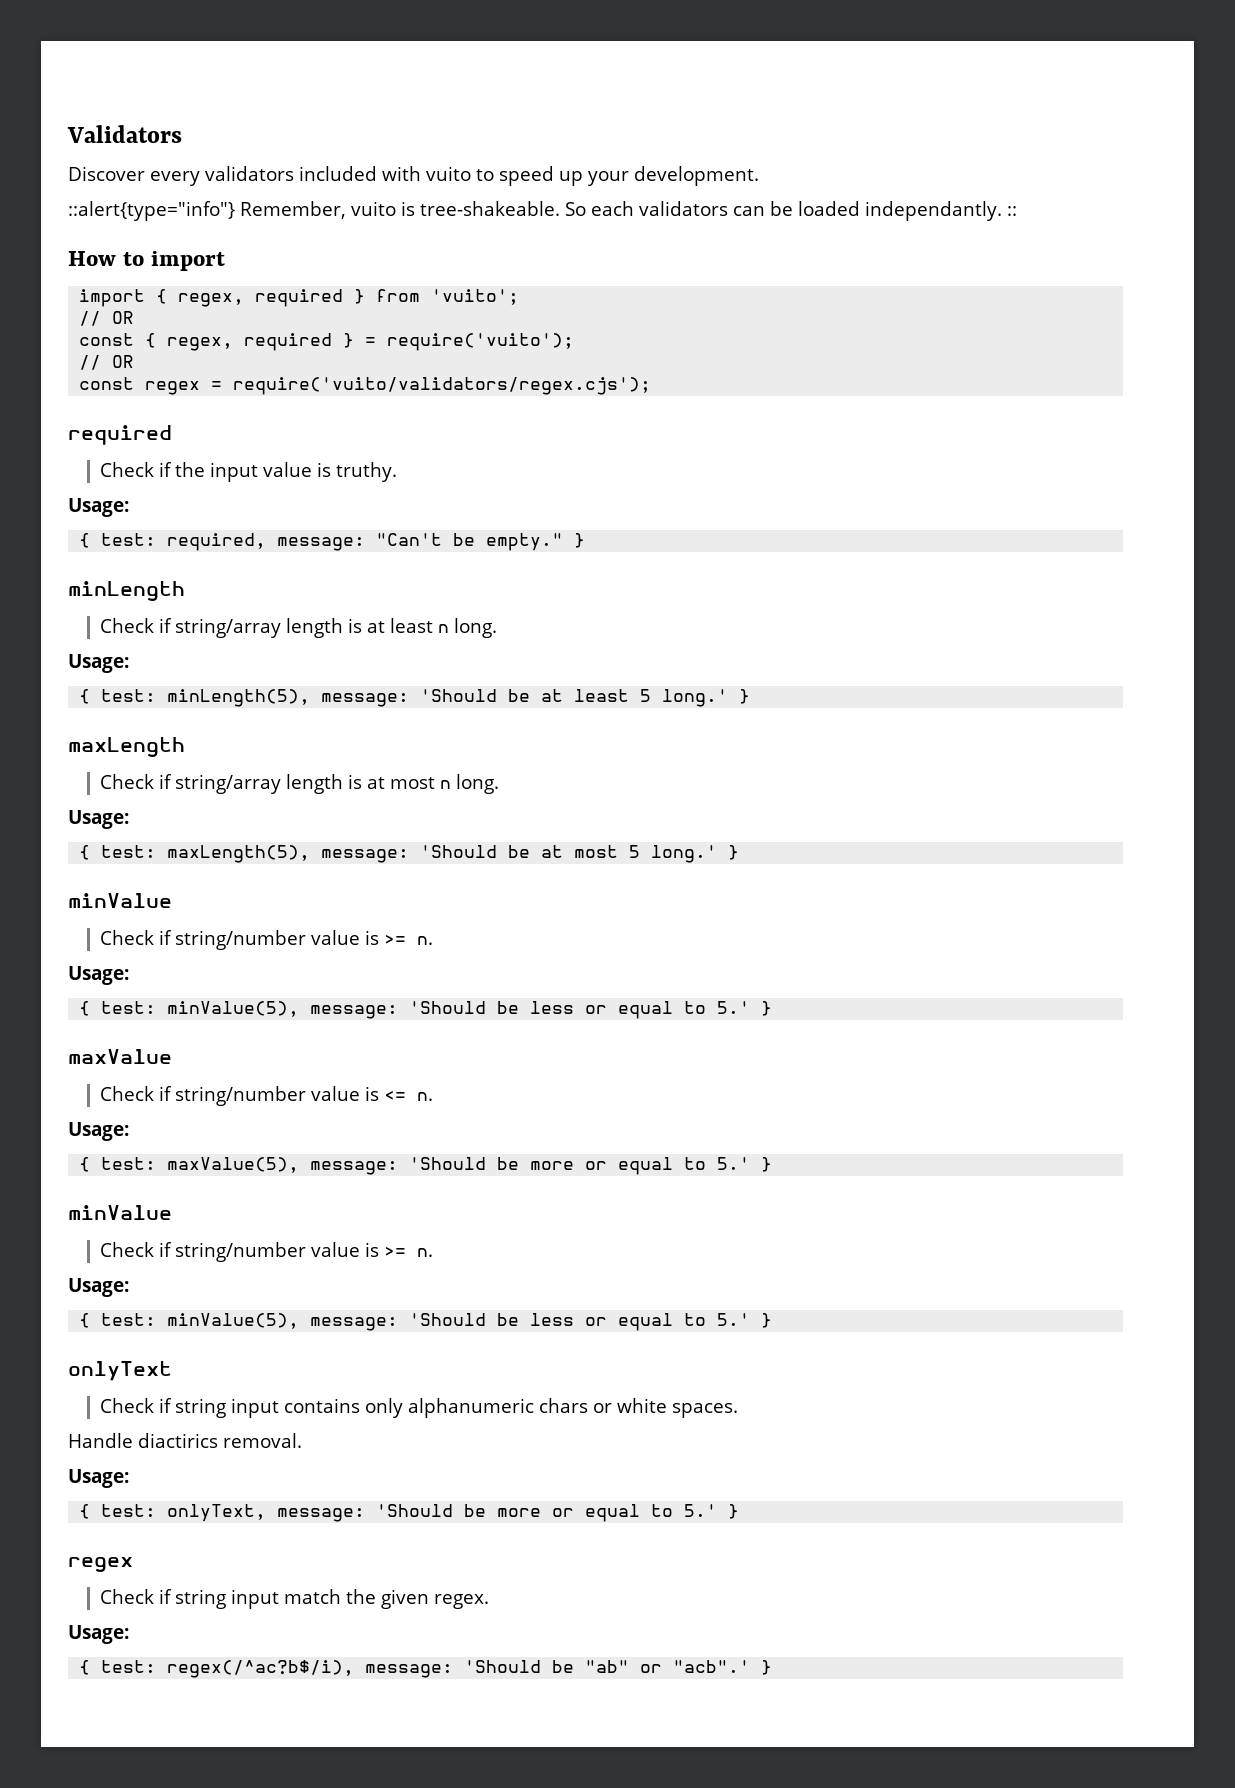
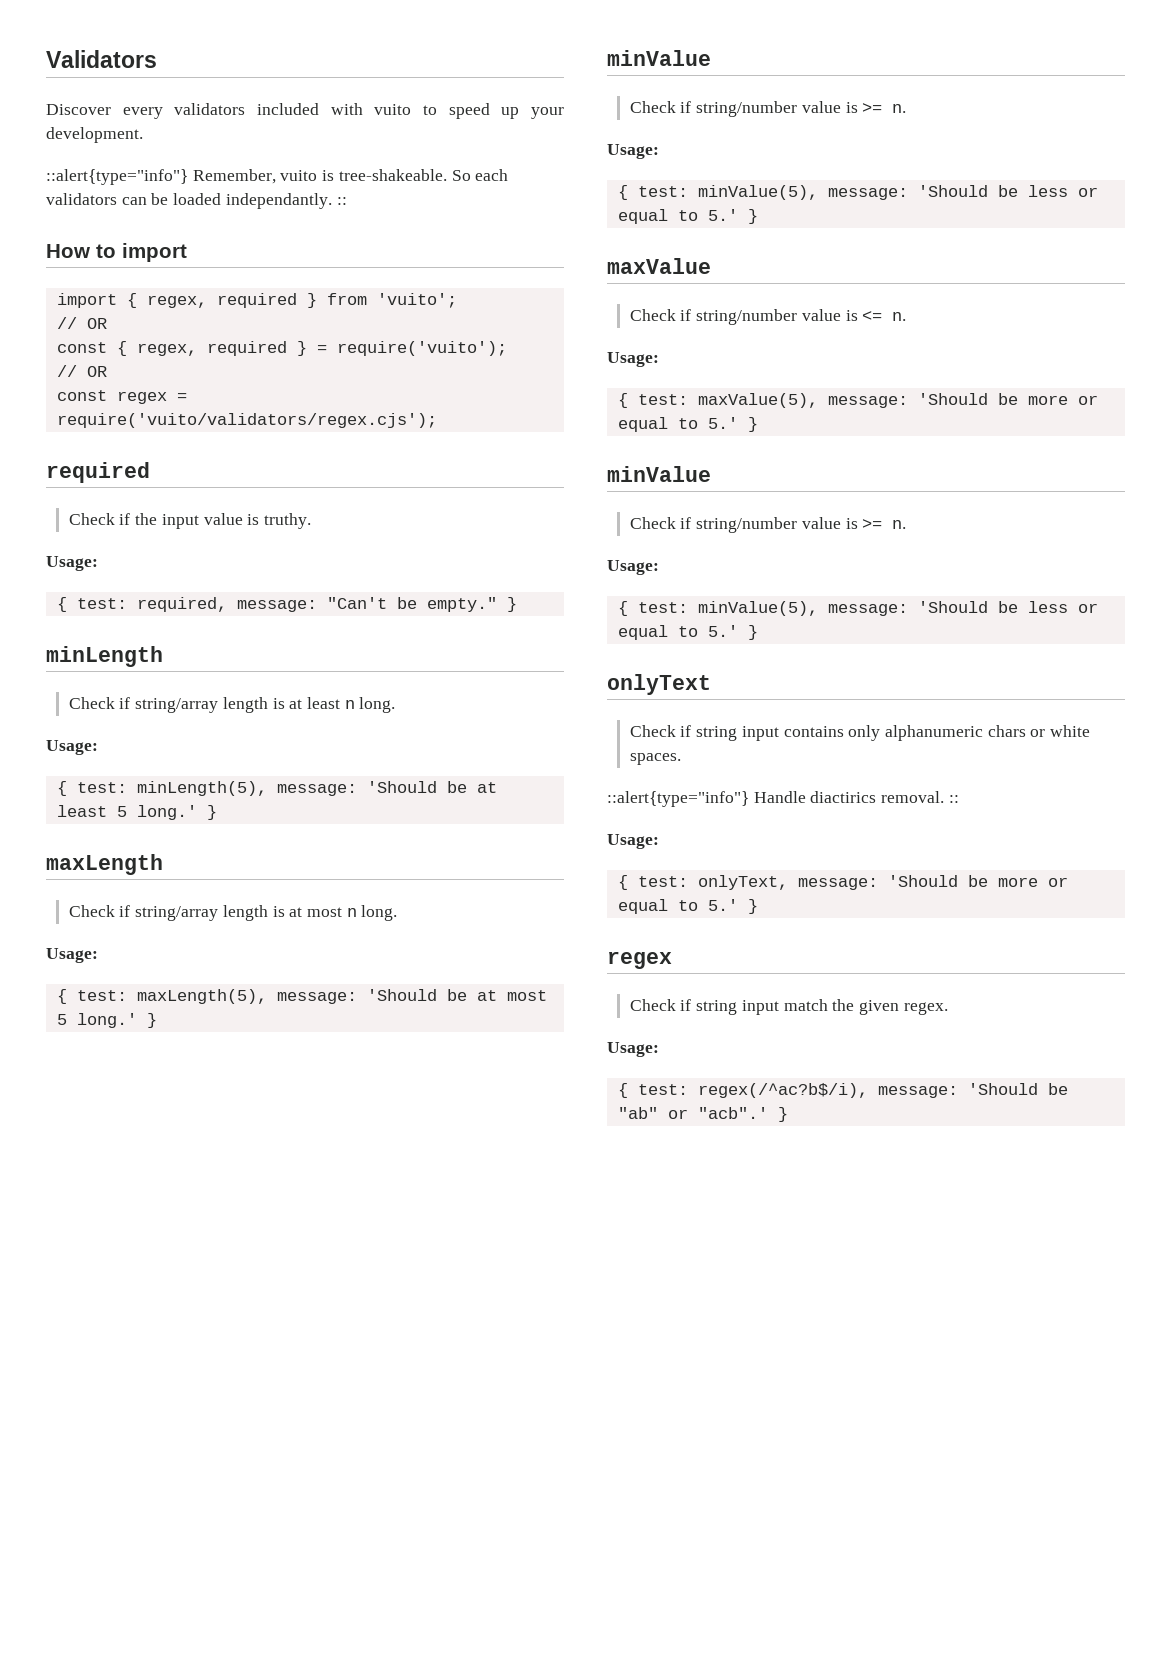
- Handle diactirics removal.
+ ::alert{type="info"} Handle diactirics removal. ::

